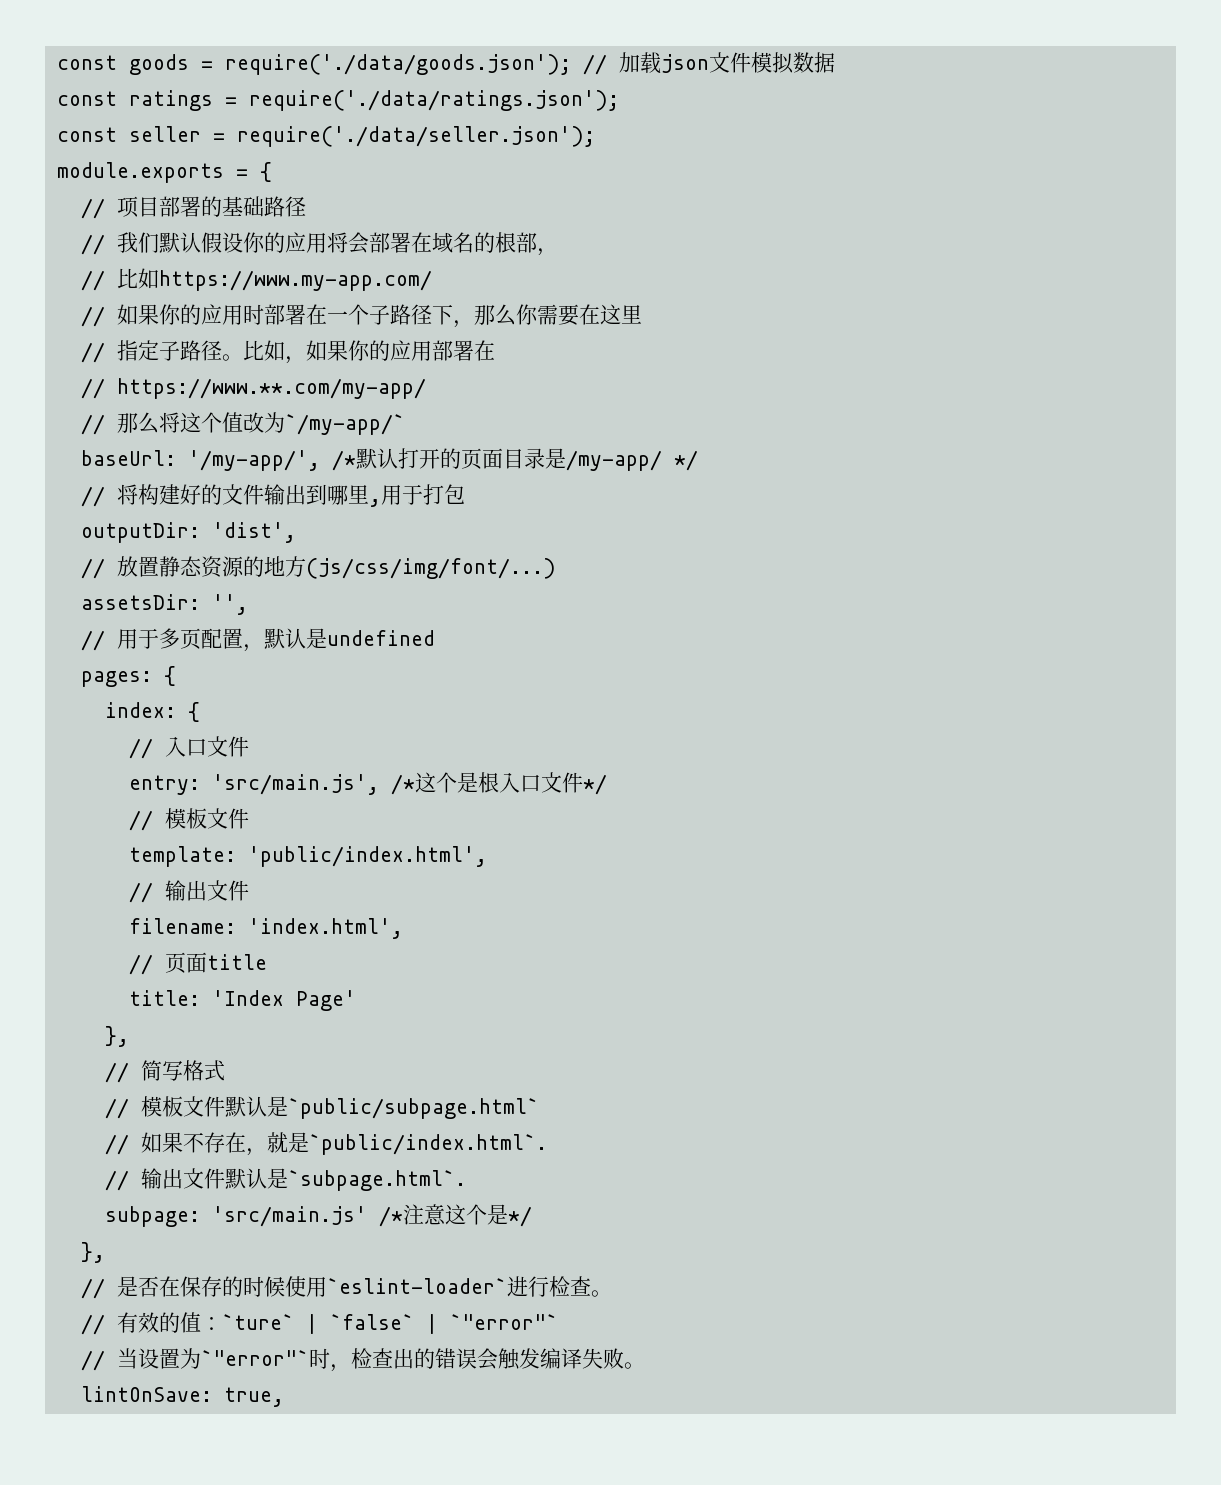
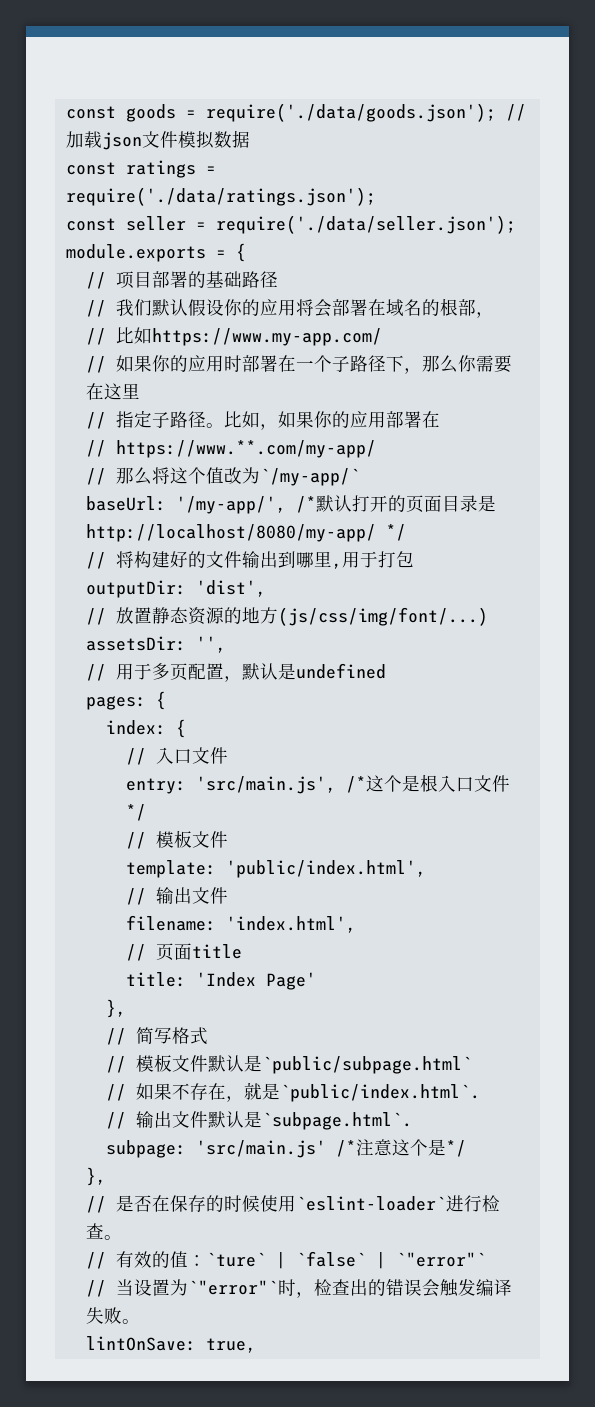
- baseUrl: '/my-app/', /*默认打开的页面目录是/my-app/ */
+ baseUrl: '/my-app/', /*默认打开的页面目录是http://localhost/8080/my-app/ */

